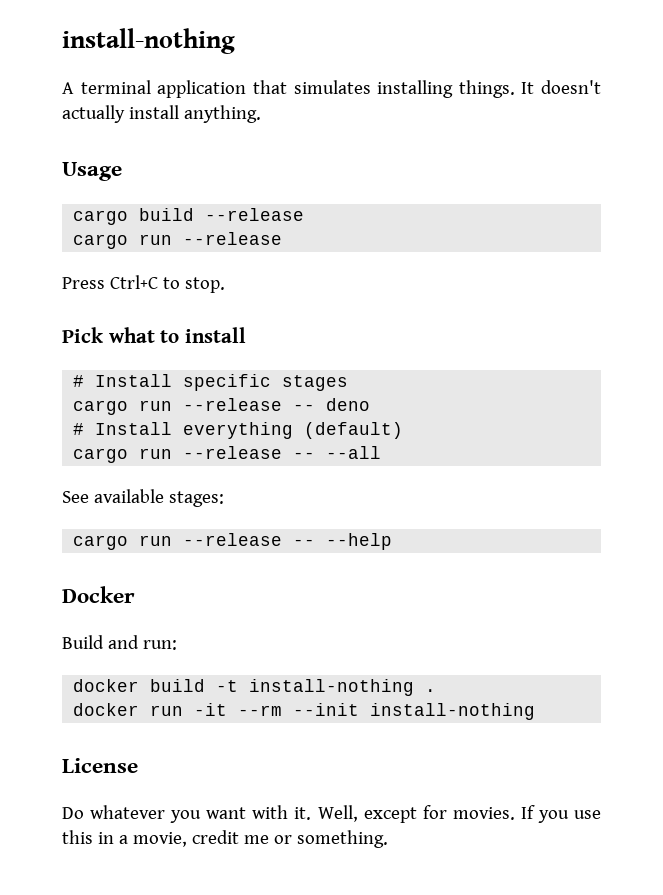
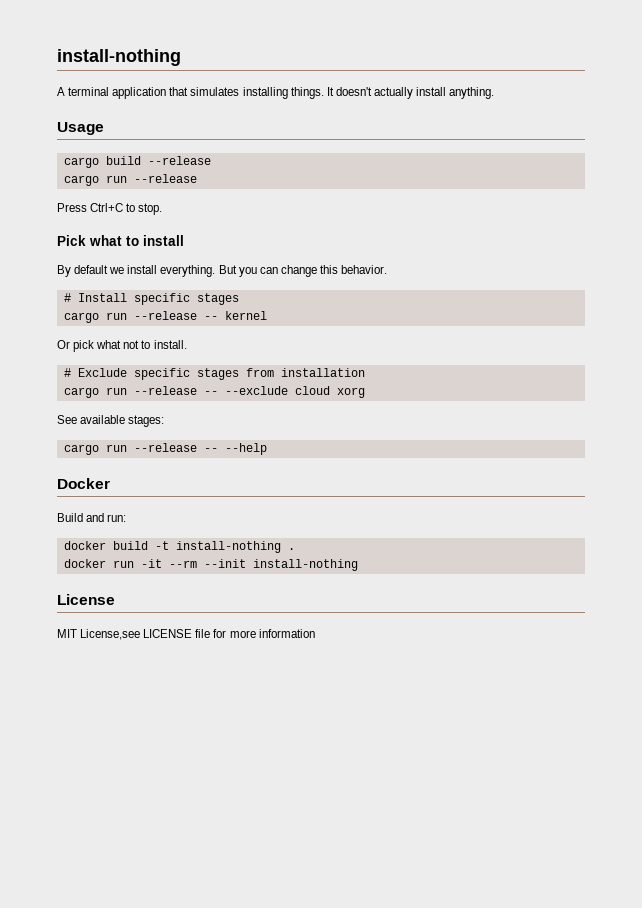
+ By default we install everything. But you can change this behavior.
- cargo run --release -- deno
- # Install everything (default)
- cargo run --release -- --all
+ cargo run --release -- kernel
+ Or pick what not to install.
+ # Exclude specific stages from installation
+ cargo run --release -- --exclude cloud xorg
- Do whatever you want with it. Well, except for movies. If you use this in a movie, credit me or something.
+ MIT License,see LICENSE file for more information

